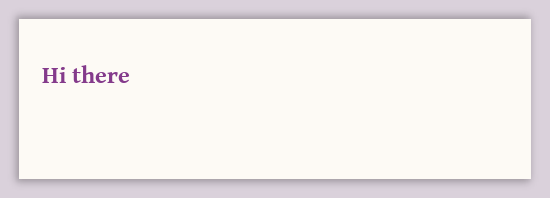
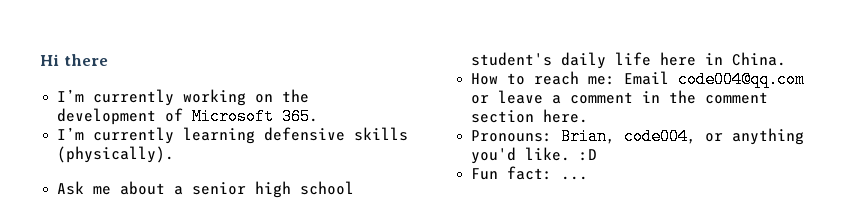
+ I’m currently working on the development of Microsoft 365.
+ I’m currently learning defensive skills (physically).
+ Ask me about a senior high school student's daily life here in China.
+ How to reach me: Email code004@qq.com or leave a comment in the comment section here.
+ Pronouns: Brian, code004, or anything you'd like. :D
+ Fun fact: ...

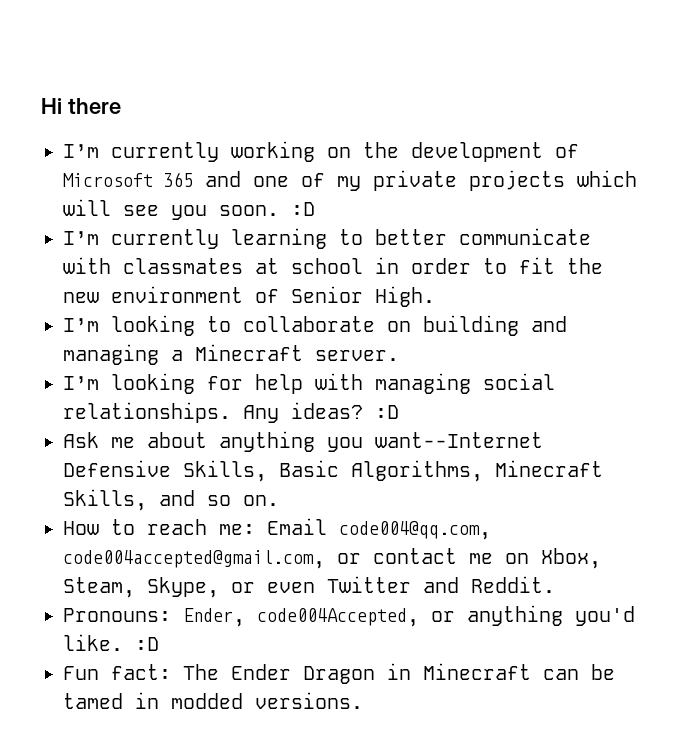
- I’m currently working on the development of Microsoft 365.
- I’m currently learning defensive skills (physically).
- Ask me about a senior high school student's daily life here in China.
+ I’m currently working on the development of Microsoft 365 and one of my private projects which will see you soon. :D
+ I’m currently learning to better communicate with classmates at school in order to fit the new environment of Senior High.
+ I’m looking to collaborate on building and managing a Minecraft server.
+ I’m looking for help with managing social relationships. Any ideas? :D
+ Ask me about anything you want--Internet Defensive Skills, Basic Algorithms, Minecraft Skills, and so on.
- How to reach me: Email code004@qq.com or leave a comment in the comment section here.
+ How to reach me: Email code004@qq.com, code004accepted@gmail.com, or contact me on Xbox, Steam, Skype, or even Twitter and Reddit.
- Pronouns: Brian, code004, or anything you'd like. :D
+ Pronouns: Ender, code004Accepted, or anything you'd like. :D
- Fun fact: ...
+ Fun fact: The Ender Dragon in Minecraft can be tamed in modded versions.

